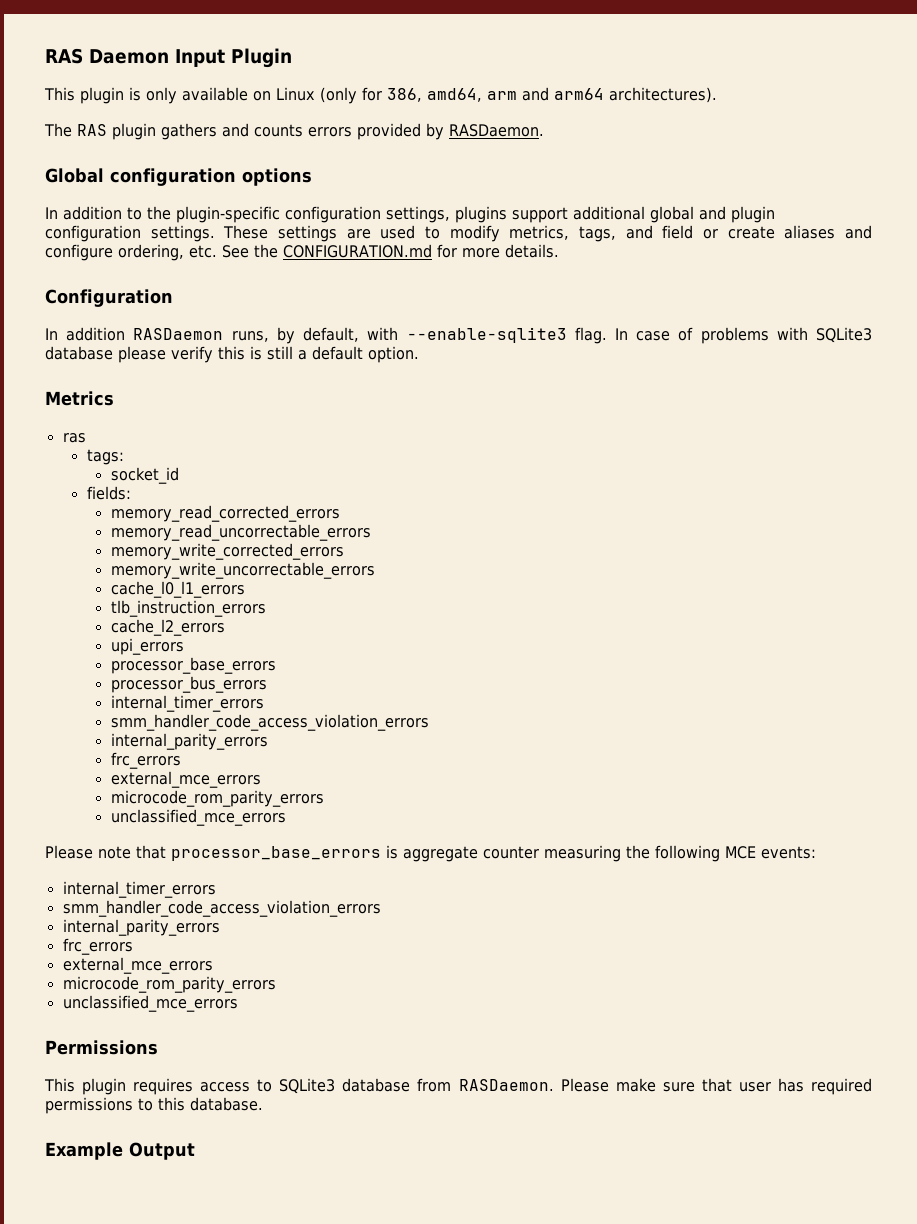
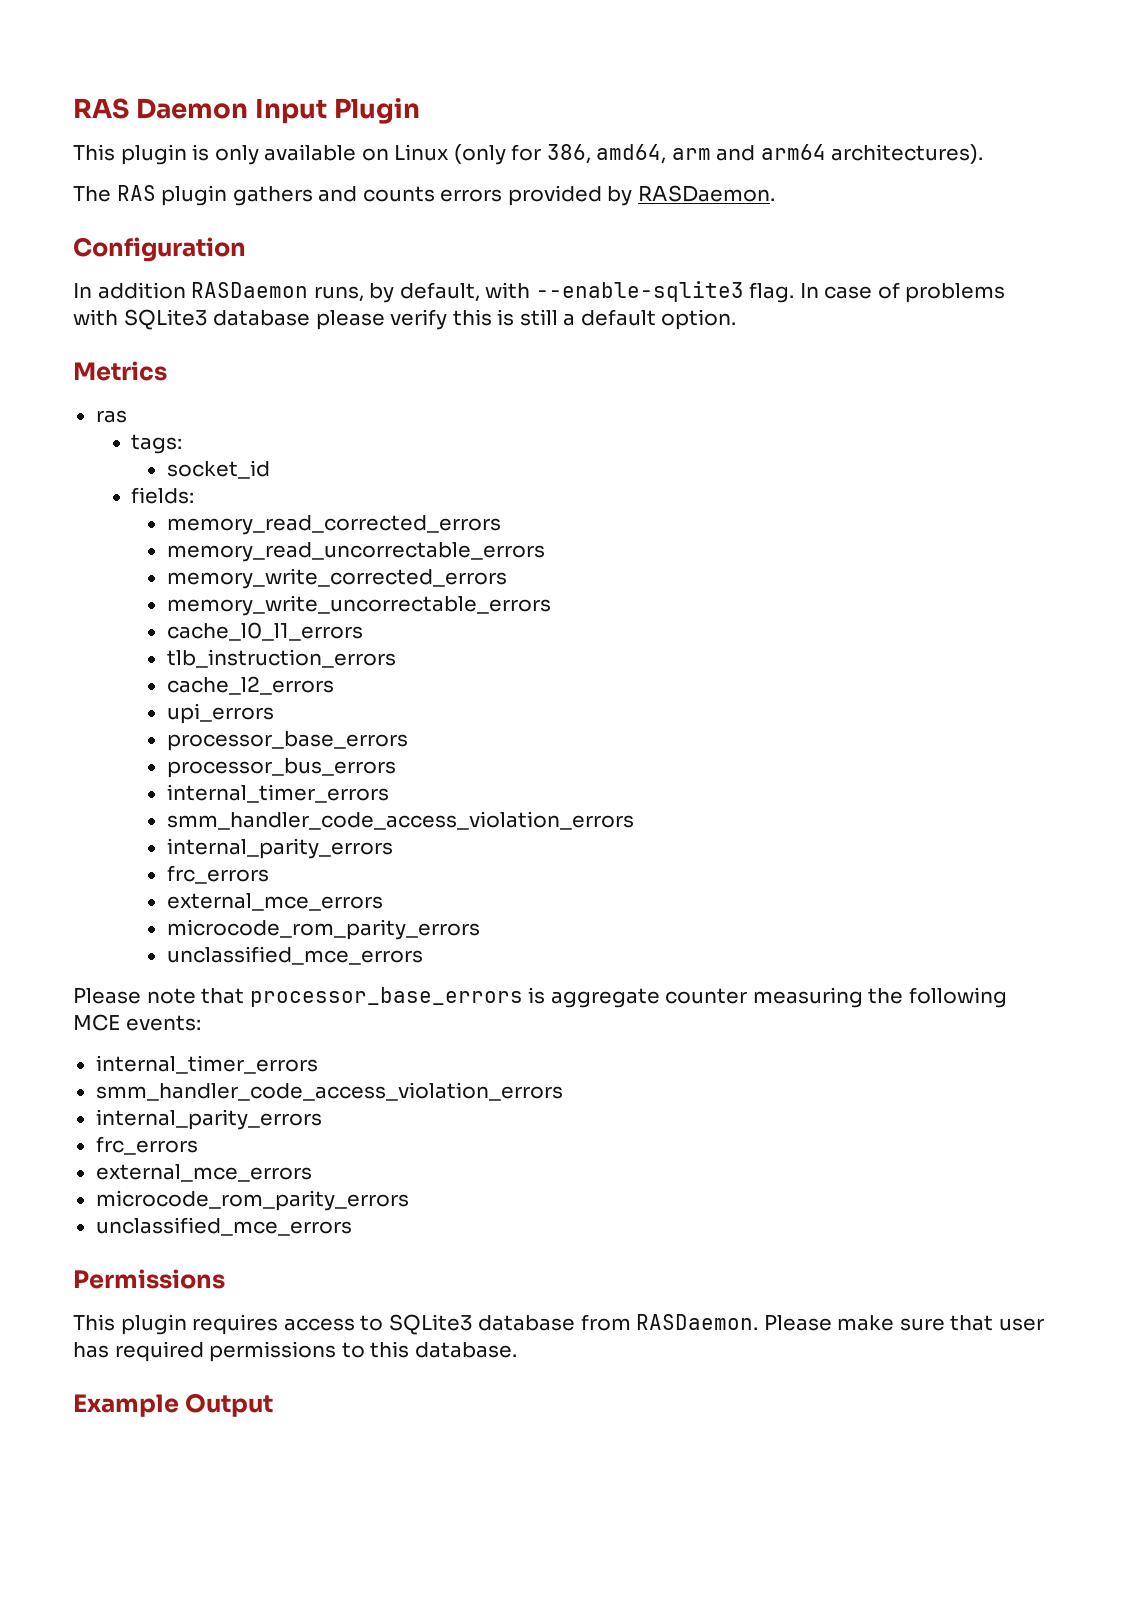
- Global configuration options
- In addition to the plugin-specific configuration settings, plugins support additional global and plugin configuration settings. These settings are used to modify metrics, tags, and field or create aliases and configure ordering, etc. See the CONFIGURATION.md for more details.

